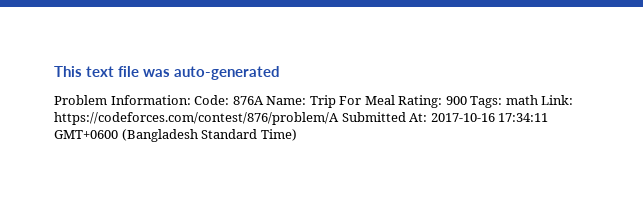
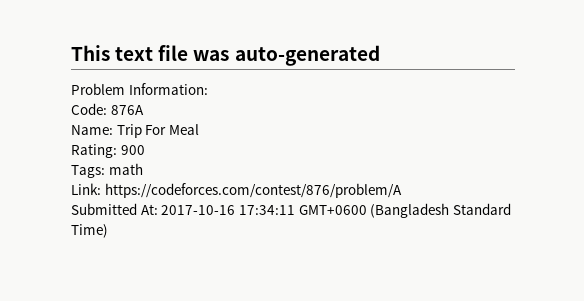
- Problem Information: Code: 876A Name: Trip For Meal Rating: 900 Tags: math Link: https://codeforces.com/contest/876/problem/A Submitted At: 2017-10-16 17:34:11 GMT+0600 (Bangladesh Standard Time)
+ Problem Information:
+ Code: 876A
+ Name: Trip For Meal
+ Rating: 900
+ Tags: math
+ Link: https://codeforces.com/contest/876/problem/A
+ Submitted At: 2017-10-16 17:34:11 GMT+0600 (Bangladesh Standard Time)

